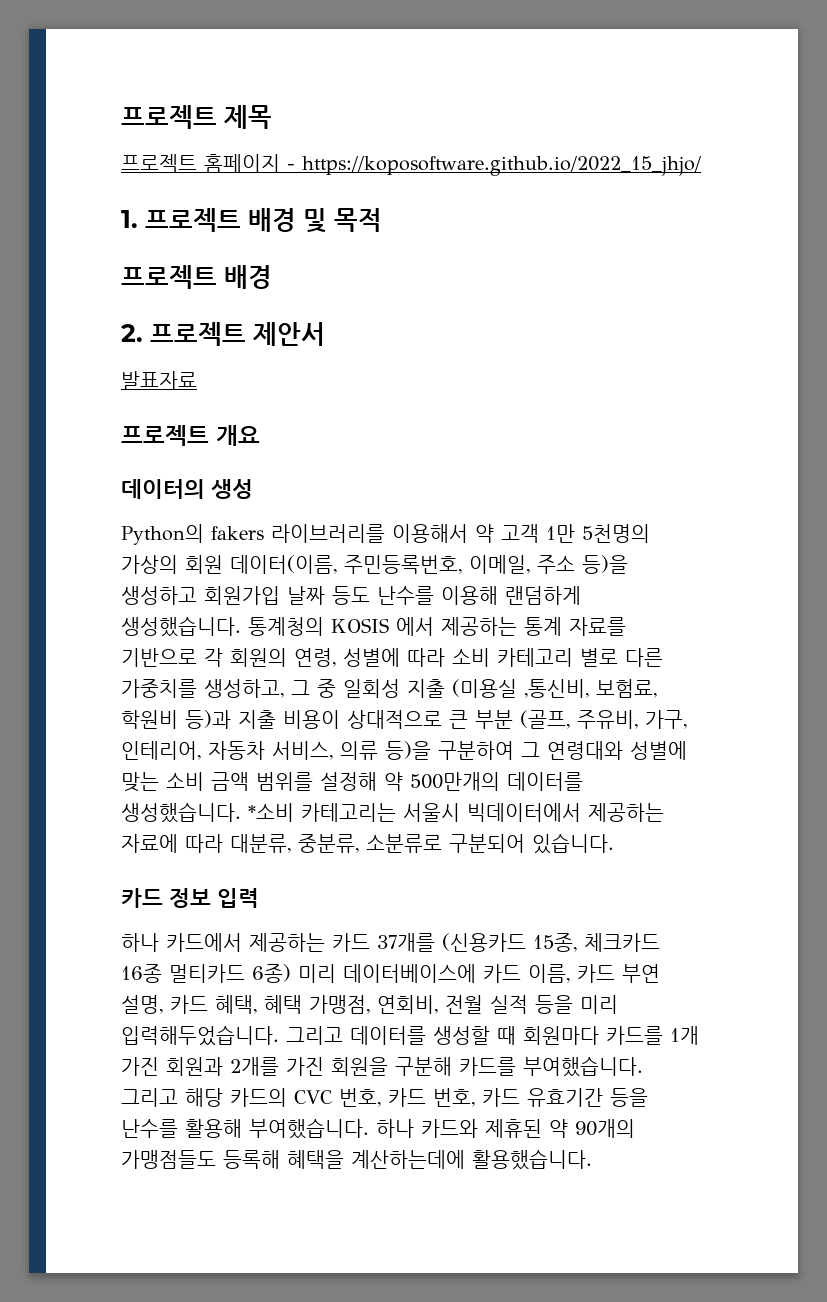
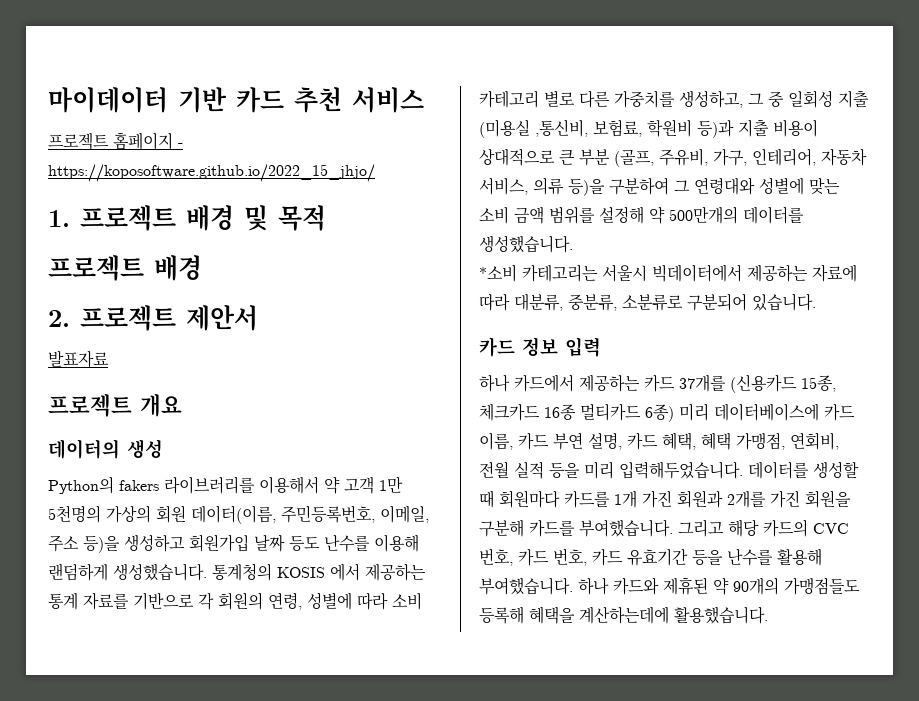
- 프로젝트 제목
+ 마이데이터 기반 카드 추천 서비스
- 통계청의 KOSIS 에서 제공하는 통계 자료를 기반으로 각 회원의 연령, 성별에 따라 소비 카테고리 별로 다른 가중치를 생성하고, 그 중 일회성 지출 (미용실 ,통신비, 보험료, 학원비 등)과 지출 비용이 상대적으로 큰 부분 (골프, 주유비, 가구, 인테리어, 자동차 서비스, 의류 등)을 구분하여 그 연령대와 성별에 맞는 소비 금액 범위를 설정해 약 500만개의 데이터를 생성했습니다. *소비 카테고리는 서울시 빅데이터에서 제공하는 자료에 따라 대분류, 중분류, 소분류로 구분되어 있습니다.
+ 통계청의 KOSIS 에서 제공하는 통계 자료를 기반으로 각 회원의 연령, 성별에 따라 소비 카테고리 별로 다른 가중치를 생성하고, 그 중 일회성 지출 (미용실 ,통신비, 보험료, 학원비 등)과 지출 비용이 상대적으로 큰 부분 (골프, 주유비, 가구, 인테리어, 자동차 서비스, 의류 등)을 구분하여 그 연령대와 성별에 맞는 소비 금액 범위를 설정해 약 500만개의 데이터를 생성했습니다.
+ *소비 카테고리는 서울시 빅데이터에서 제공하는 자료에 따라 대분류, 중분류, 소분류로 구분되어 있습니다.
- 그리고 데이터를 생성할 때 회원마다 카드를 1개 가진 회원과 2개를 가진 회원을 구분해 카드를 부여했습니다.
+ 데이터를 생성할 때 회원마다 카드를 1개 가진 회원과 2개를 가진 회원을 구분해 카드를 부여했습니다.

